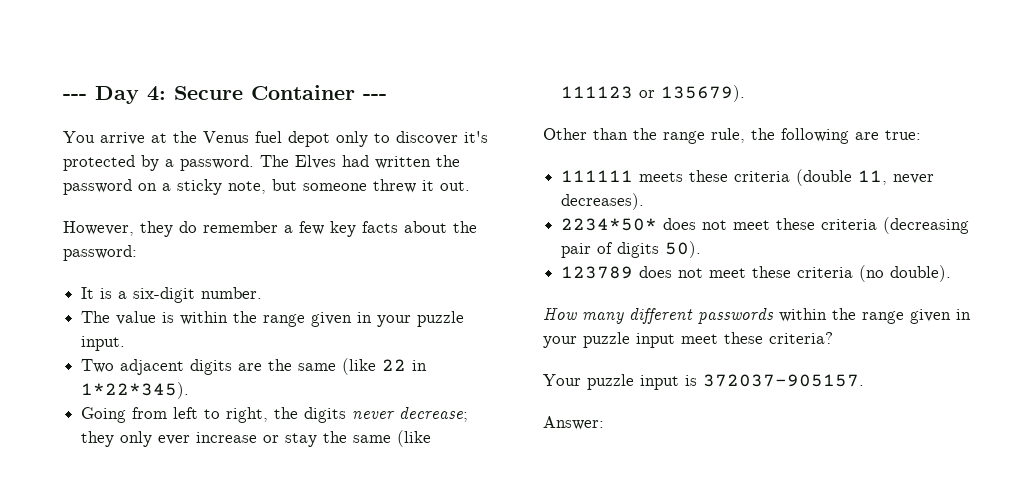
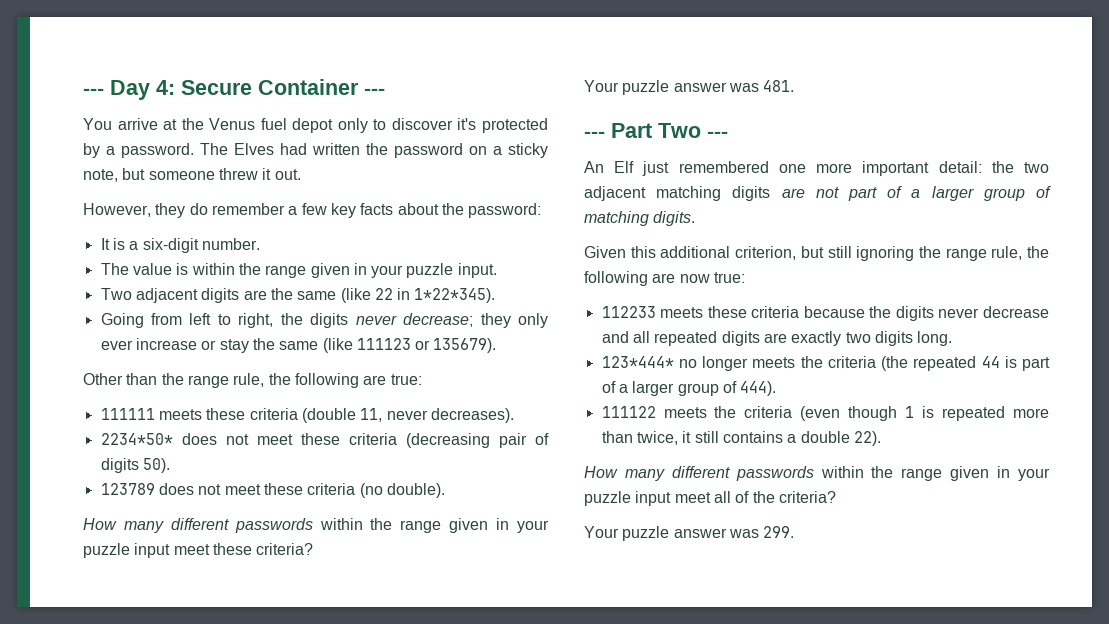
- Your puzzle input is 372037-905157.
- Answer:
+ Your puzzle answer was 481.
+ --- Part Two ---
+ An Elf just remembered one more important detail: the two adjacent matching digits are not part of a larger group of matching digits.
+ Given this additional criterion, but still ignoring the range rule, the following are now true:
+ 112233 meets these criteria because the digits never decrease and all repeated digits are exactly two digits long.
+ 123*444* no longer meets the criteria (the repeated 44 is part of a larger group of 444).
+ 111122 meets the criteria (even though 1 is repeated more than twice, it still contains a double 22).
+ How many different passwords within the range given in your puzzle input meet all of the criteria?
+ Your puzzle answer was 299.

